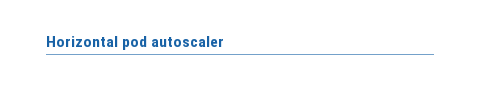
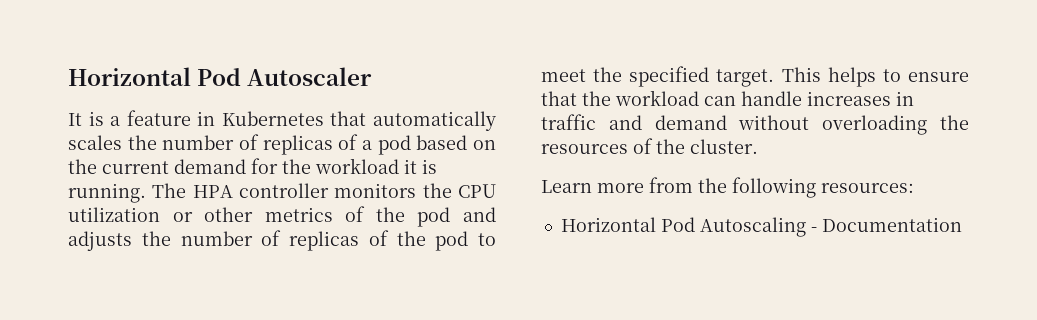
- Horizontal pod autoscaler
+ Horizontal Pod Autoscaler
+ It is a feature in Kubernetes that automatically scales the number of replicas of a pod based on the current demand for the workload it is running. The HPA controller monitors the CPU utilization or other metrics of the pod and adjusts the number of replicas of the pod to meet the specified target. This helps to ensure that the workload can handle increases in traffic and demand without overloading the resources of the cluster.
+ Learn more from the following resources:
+ Horizontal Pod Autoscaling - Documentation

